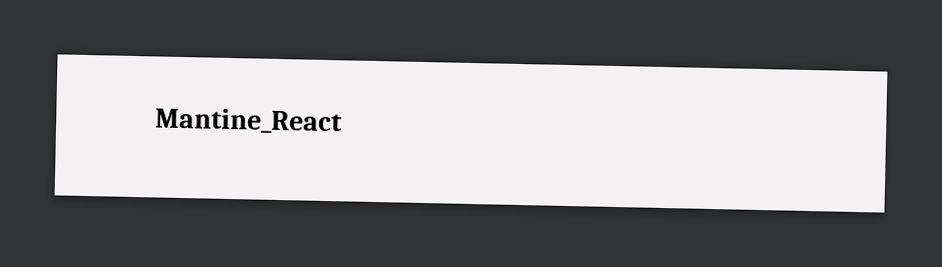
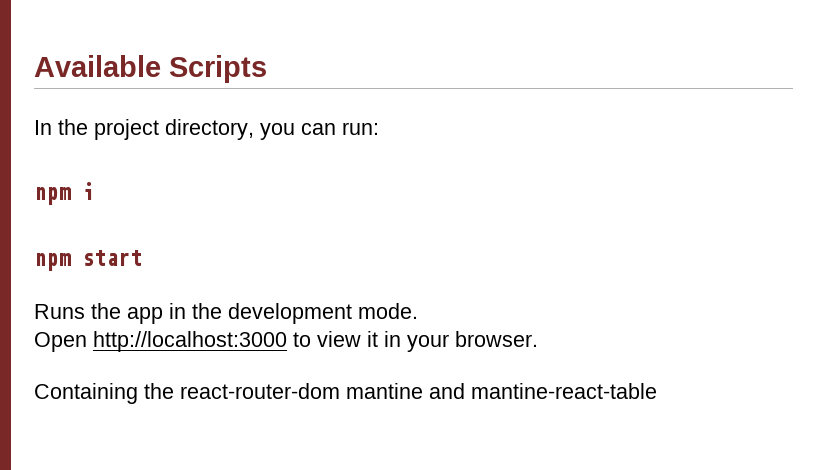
- Mantine_React
+ Available Scripts
+ In the project directory, you can run:
+ npm i
+ npm start
+ Runs the app in the development mode.
+ Open http://localhost:3000 to view it in your browser.
+ Containing the react-router-dom mantine and mantine-react-table

